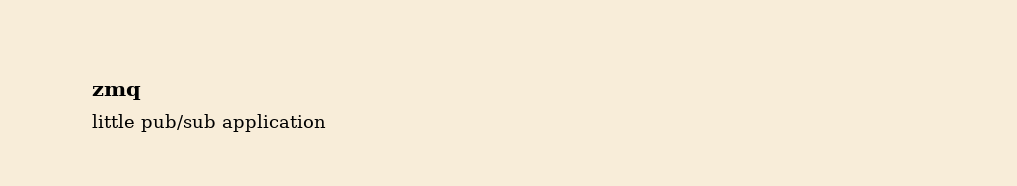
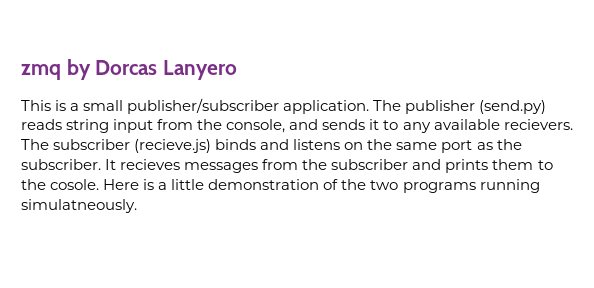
- zmq
- little pub/sub application
+ zmq by Dorcas Lanyero
+ This is a small publisher/subscriber application. The publisher (send.py) reads string input from the console, and sends it to any available recievers. The subscriber (recieve.js) binds and listens on the same port as the subscriber. It recieves messages from the subscriber and prints them to the cosole. Here is a little demonstration of the two programs running simulatneously.

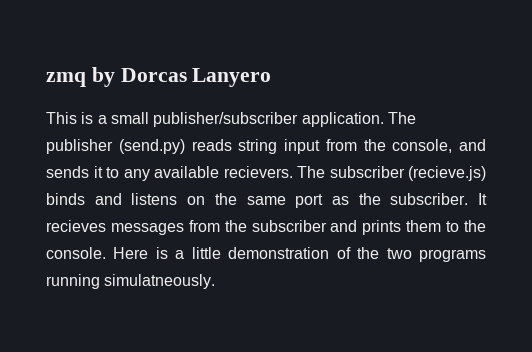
- It recieves messages from the subscriber and prints them to the cosole.
+ It recieves messages from the subscriber and prints them to the console.

